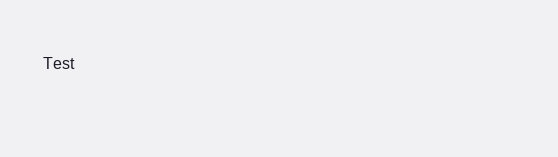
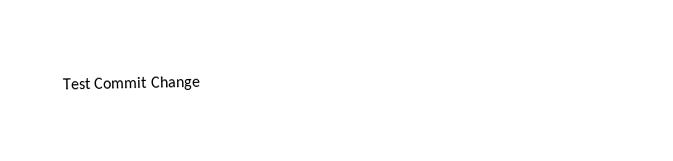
- Test
+ Test Commit Change

